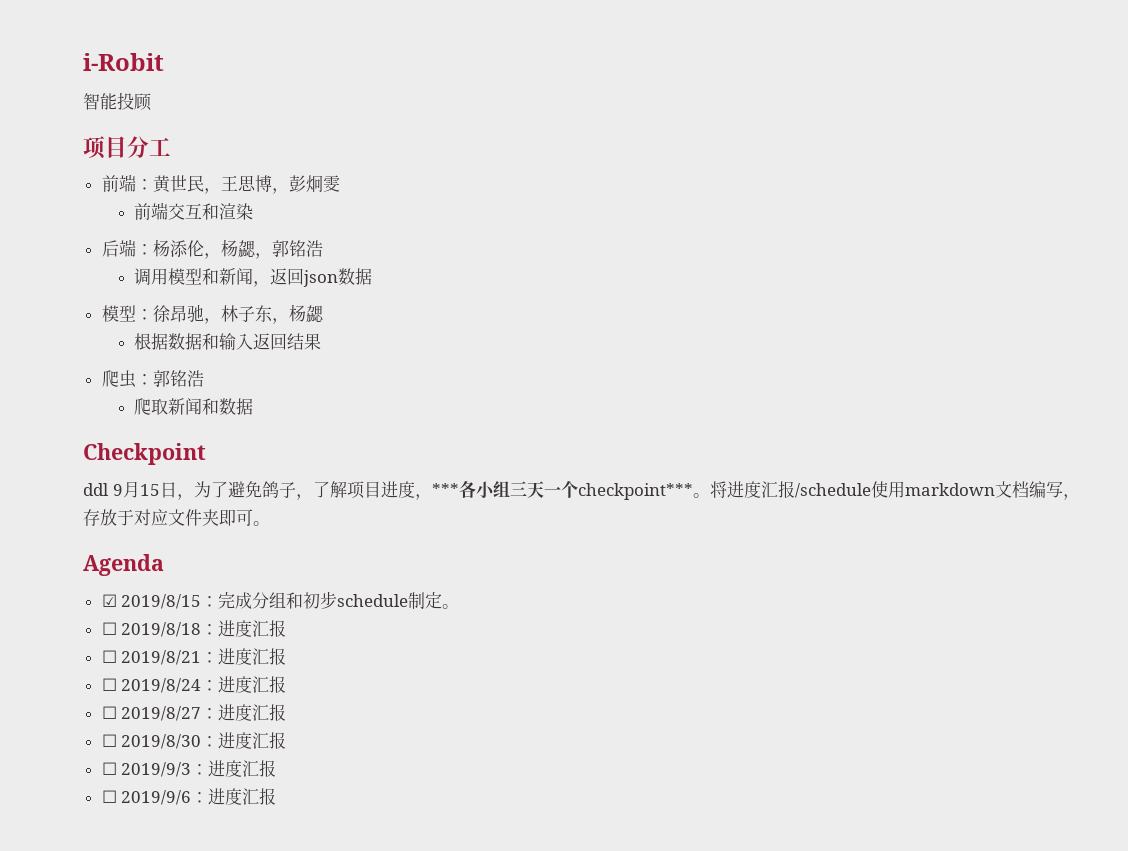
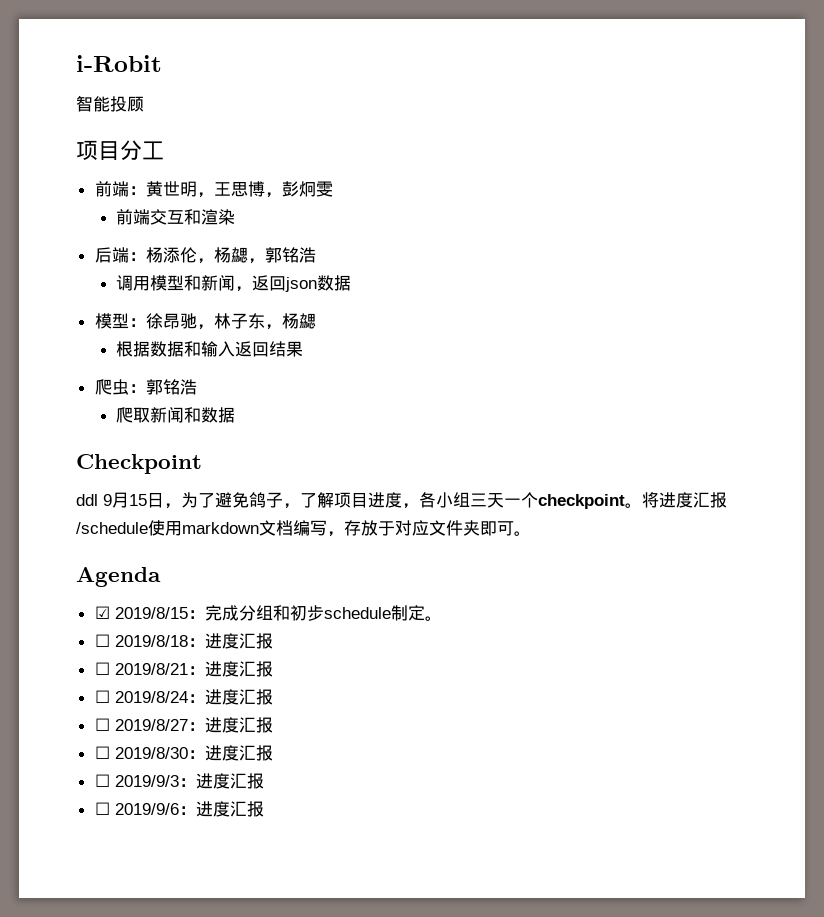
- 前端：黄世民，王思博，彭炯雯
+ 前端：黄世明，王思博，彭炯雯
- ddl 9月15日，为了避免鸽子，了解项目进度，***各小组三天一个checkpoint***。
+ ddl 9月15日，为了避免鸽子，了解项目进度，各小组三天一个checkpoint。

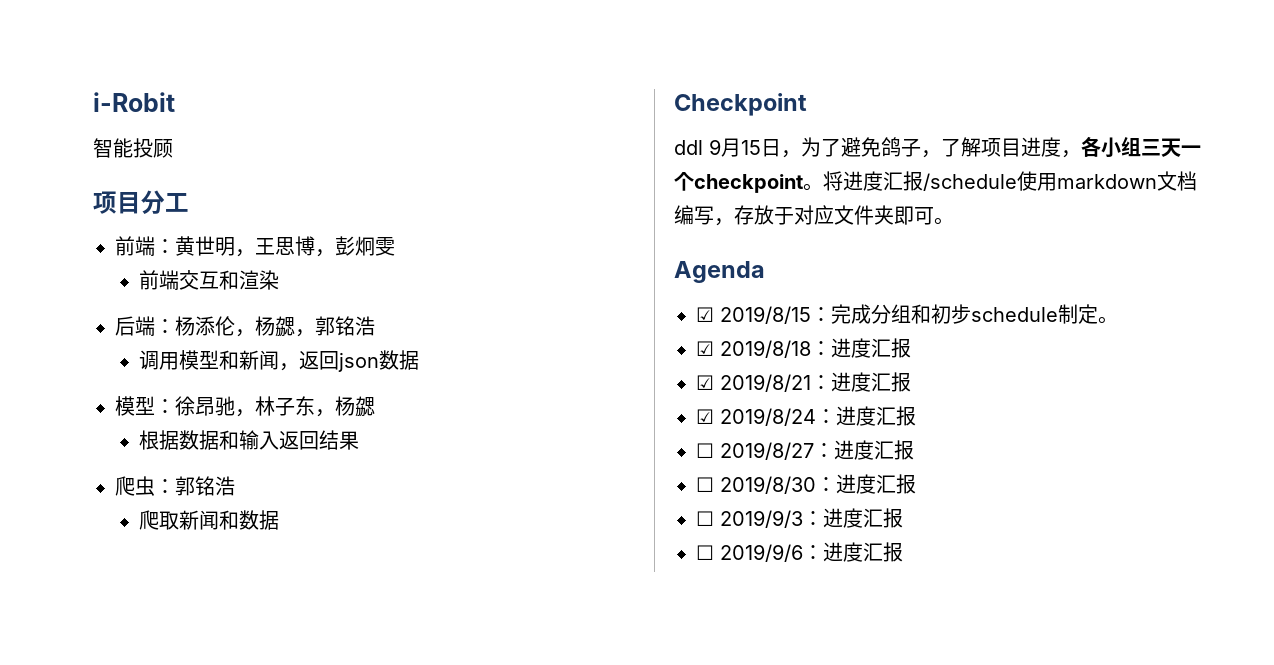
- ☐ 2019/8/18：进度汇报
+ ☑ 2019/8/18：进度汇报
- ☐ 2019/8/21：进度汇报
+ ☑ 2019/8/21：进度汇报
- ☐ 2019/8/24：进度汇报
+ ☑ 2019/8/24：进度汇报

